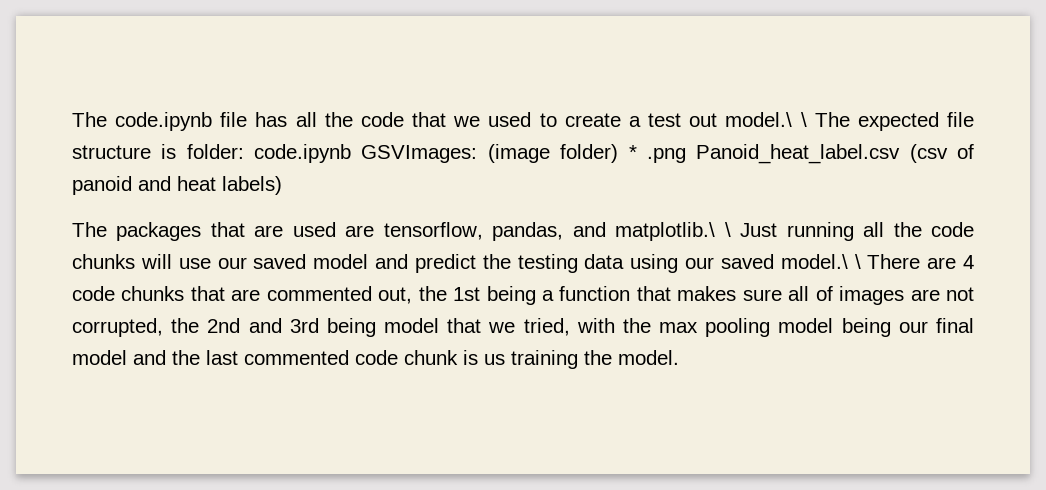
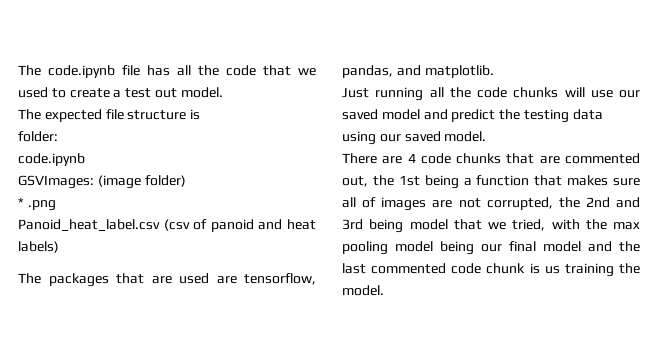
- The code.ipynb file has all the code that we used to create a test out model.\ \ The expected file structure is folder: code.ipynb GSVImages: (image folder) * .png Panoid_heat_label.csv (csv of panoid and heat labels)
+ The code.ipynb file has all the code that we used to create a test out model.
+ The expected file structure is
+ folder:
+ code.ipynb
+ GSVImages: (image folder)
+ * .png
+ Panoid_heat_label.csv (csv of panoid and heat labels)
- The packages that are used are tensorflow, pandas, and matplotlib.\ \ Just running all the code chunks will use our saved model and predict the testing data using our saved model.\ \ There are 4 code chunks that are commented out, the 1st being a function that makes sure all of images are not corrupted, the 2nd and 3rd being model that we tried, with the max pooling model being our final model and the last commented code chunk is us training the model.
+ The packages that are used are tensorflow, pandas, and matplotlib.
+ Just running all the code chunks will use our saved model and predict the testing data using our saved model.
+ There are 4 code chunks that are commented out, the 1st being a function that makes sure all of images are not corrupted, the 2nd and 3rd being model that we tried, with the max pooling model being our final model and the last commented code chunk is us training the model.

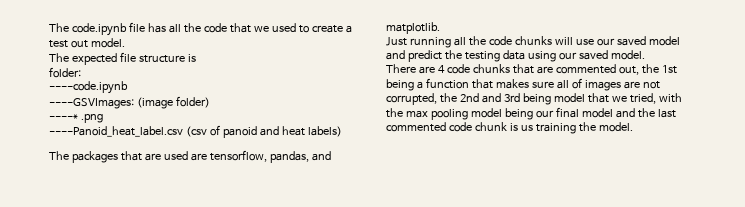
  folder:
- code.ipynb
- GSVImages: (image folder)
+ ----code.ipynb
+ ----GSVImages: (image folder)
- * .png
+ ----* .png
- Panoid_heat_label.csv (csv of panoid and heat labels)
+ ----Panoid_heat_label.csv (csv of panoid and heat labels)

